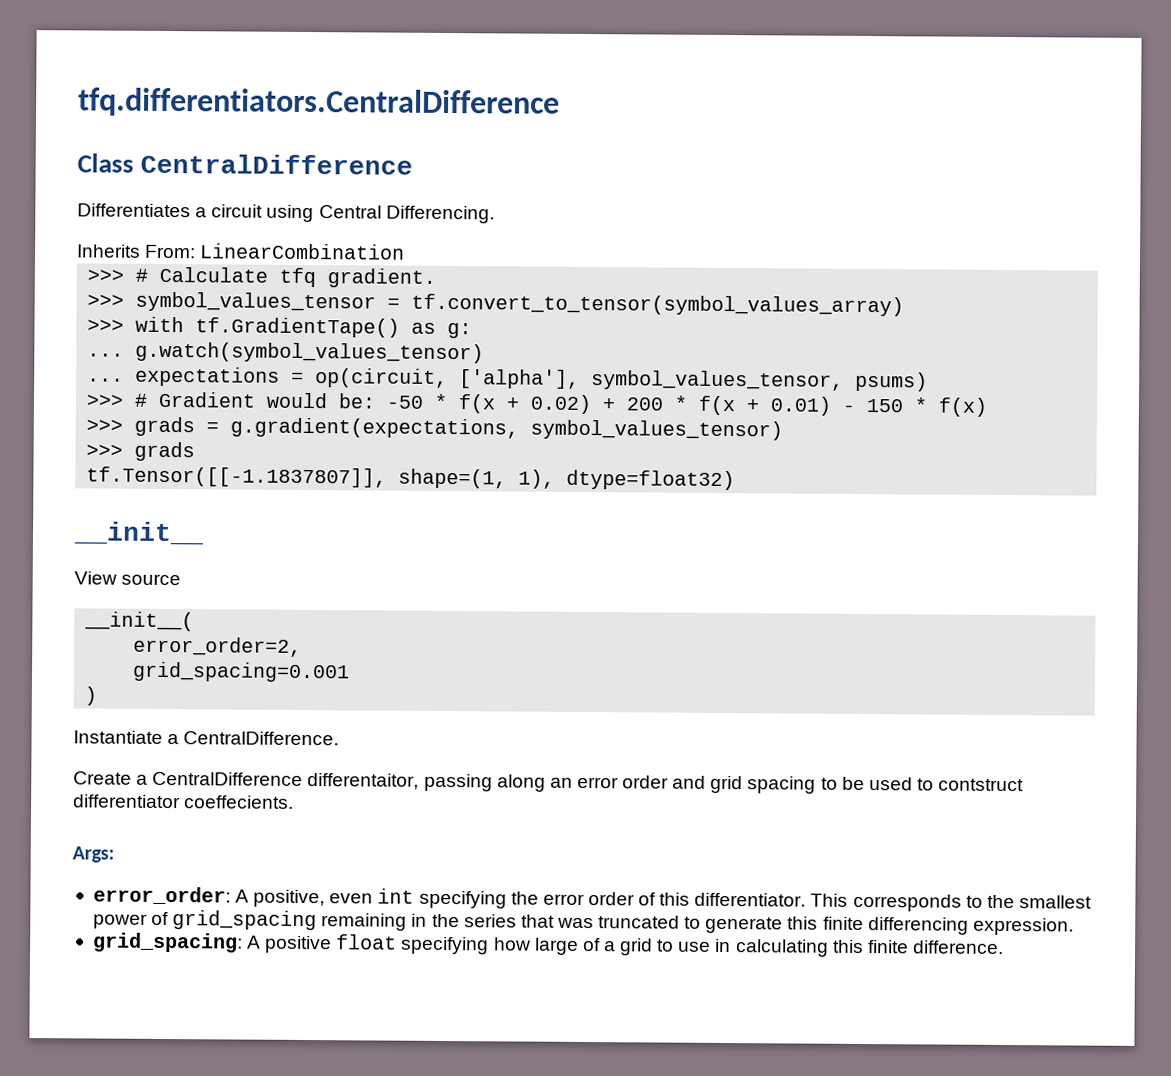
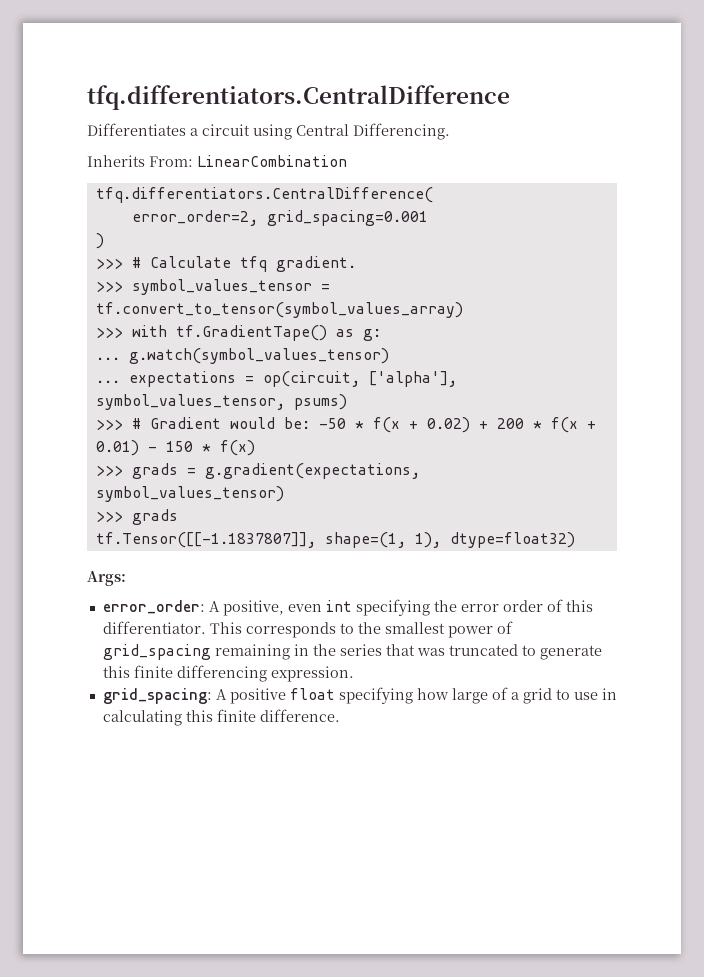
- Class CentralDifference
+ tfq.differentiators.CentralDifference(
+ error_order=2, grid_spacing=0.001
+ )
- __init__
- View source
- __init__(
- error_order=2,
- grid_spacing=0.001
- )
- Instantiate a CentralDifference.
- Create a CentralDifference differentaitor, passing along an error order and grid spacing to be used to contstruct differentiator coeffecients.

